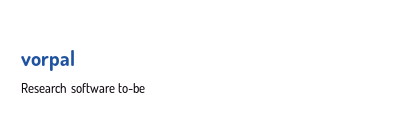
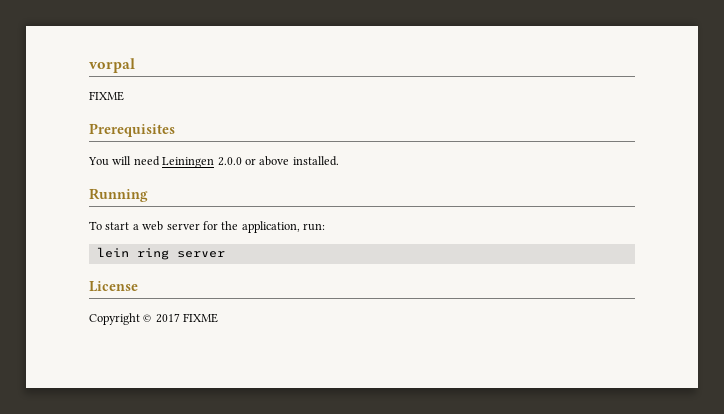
  vorpal
- Research software to-be
+ FIXME
+ Prerequisites
+ You will need Leiningen 2.0.0 or above installed.
+ Running
+ To start a web server for the application, run:
+ lein ring server
+ License
+ Copyright © 2017 FIXME

